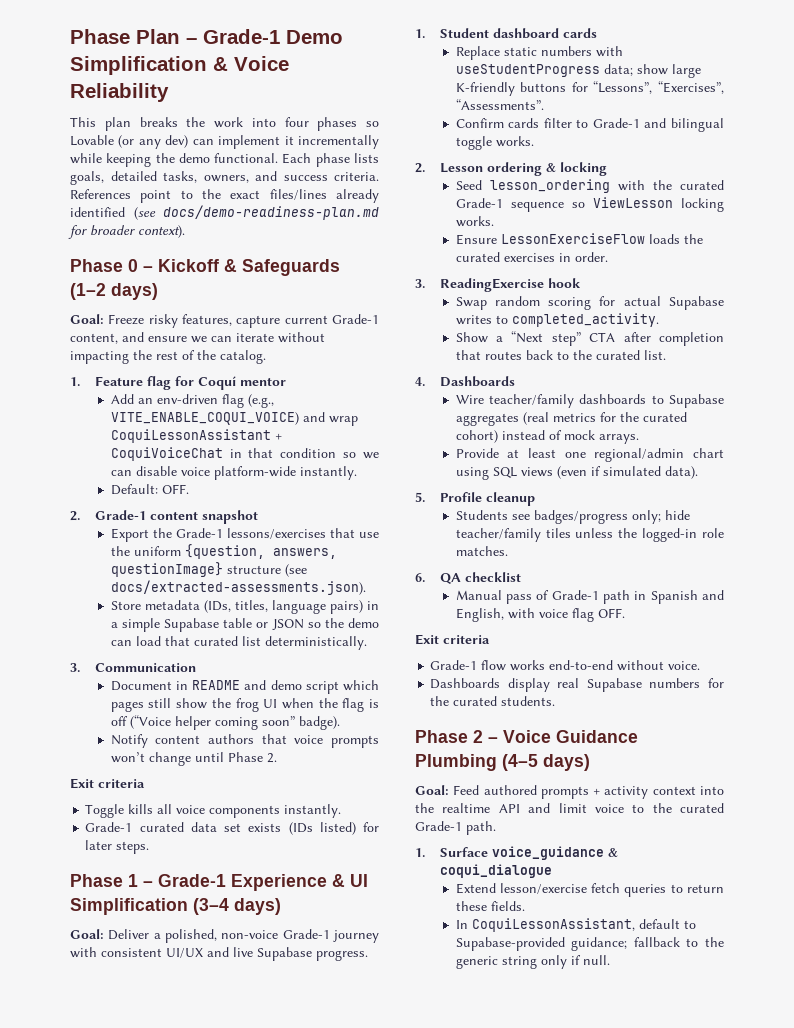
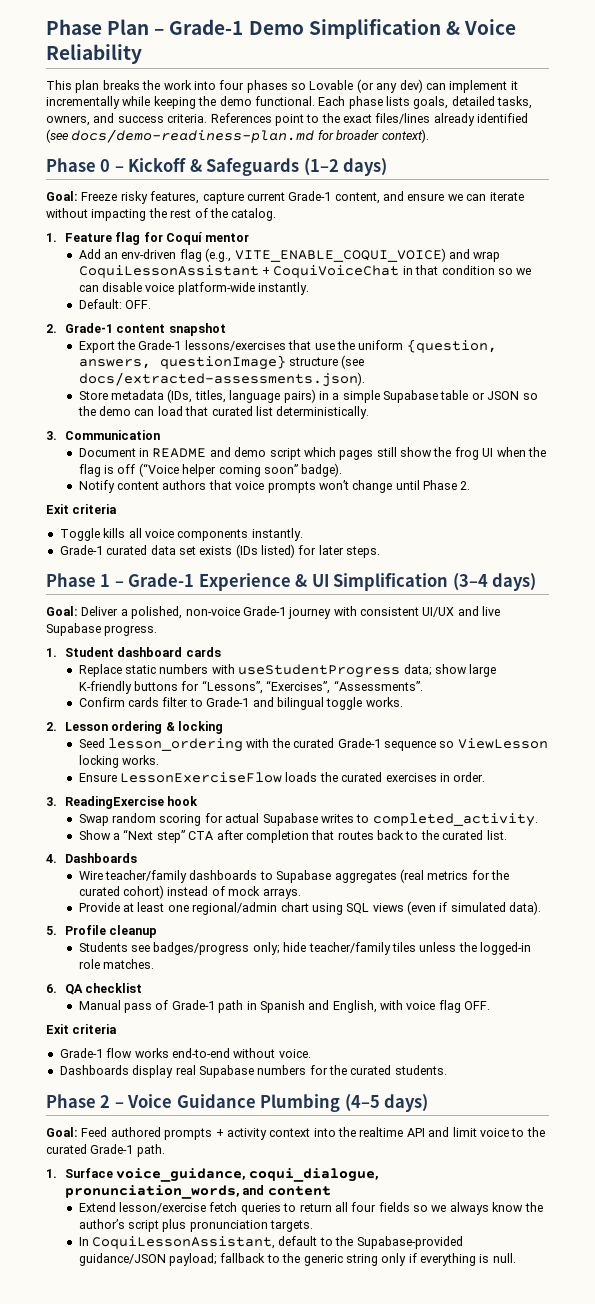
- 1. Surface voice_guidance & coqui_dialogue
+ 1. Surface voice_guidance, coqui_dialogue, pronunciation_words, and content
- Extend lesson/exercise fetch queries to return these fields.
+ Extend lesson/exercise fetch queries to return all four fields so we always know the author’s script plus pronunciation targets.
- In CoquiLessonAssistant, default to Supabase-provided guidance; fallback to the generic string only if null.
+ In CoquiLessonAssistant, default to the Supabase-provided guidance/JSON payload; fallback to the generic string only if everything is null.

